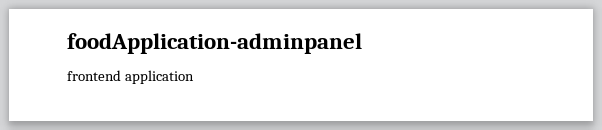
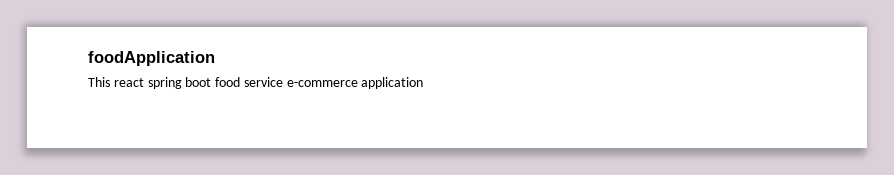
- foodApplication-adminpanel
- frontend application
+ foodApplication
+ This react spring boot food service e-commerce application

